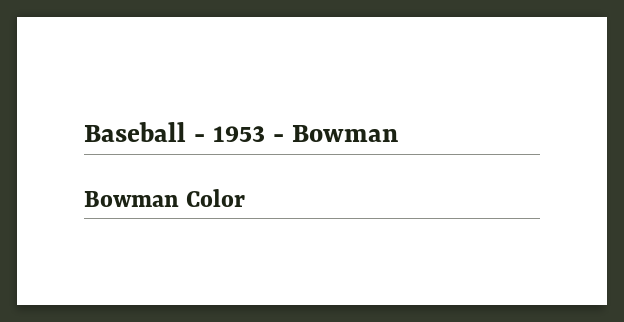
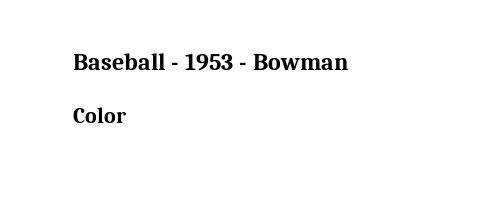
- Bowman Color
+ Color

